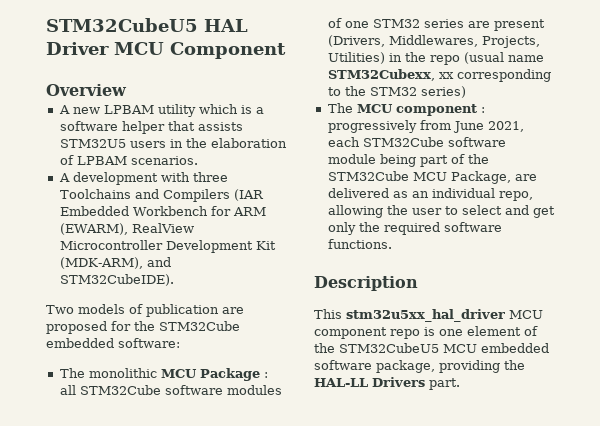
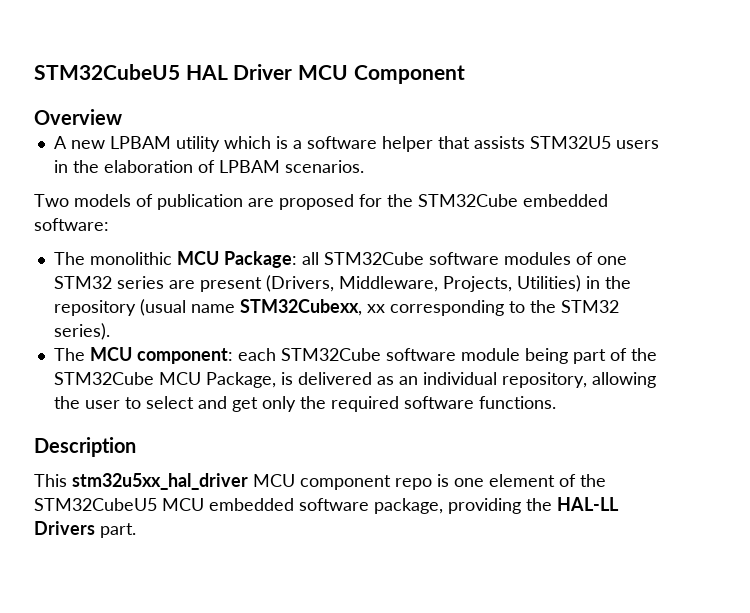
- A development with three Toolchains and Compilers (IAR Embedded Workbench for ARM (EWARM), RealView Microcontroller Development Kit (MDK-ARM), and STM32CubeIDE).
- The monolithic MCU Package : all STM32Cube software modules of one STM32 series are present (Drivers, Middlewares, Projects, Utilities) in the repo (usual name STM32Cubexx, xx corresponding to the STM32 series)
+ The monolithic MCU Package: all STM32Cube software modules of one STM32 series are present (Drivers, Middleware, Projects, Utilities) in the repository (usual name STM32Cubexx, xx corresponding to the STM32 series).
- The MCU component : progressively from June 2021, each STM32Cube software module being part of the STM32Cube MCU Package, are delivered as an individual repo, allowing the user to select and get only the required software functions.
+ The MCU component: each STM32Cube software module being part of the STM32Cube MCU Package, is delivered as an individual repository, allowing the user to select and get only the required software functions.

